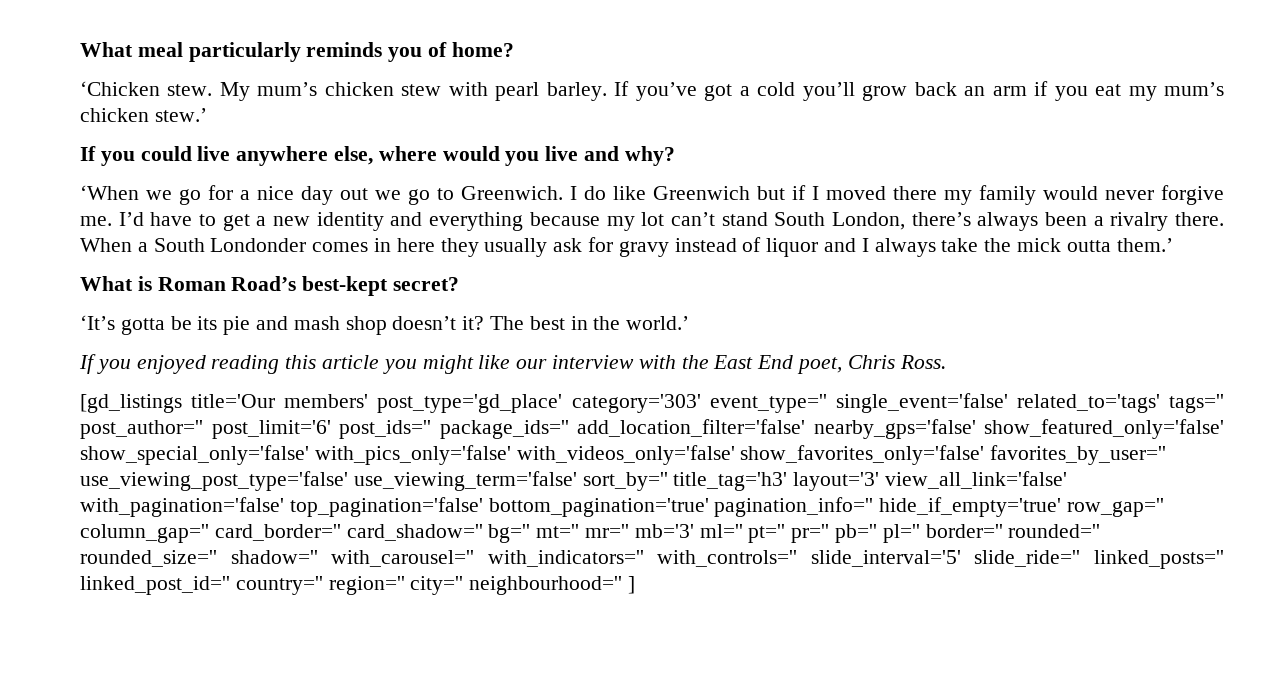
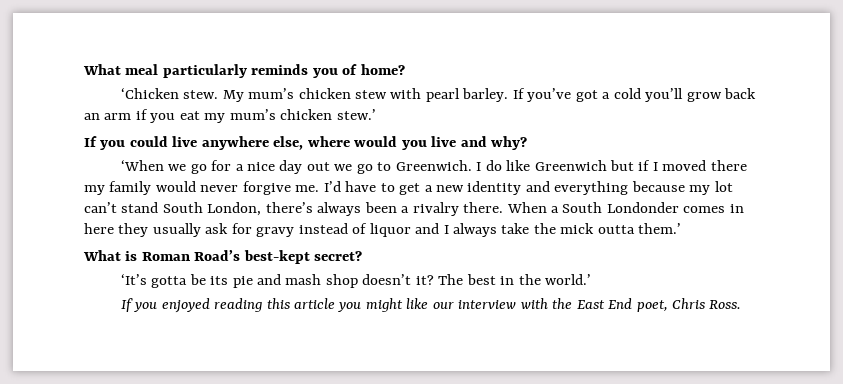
- [gd_listings title='Our members' post_type='gd_place' category='303' event_type='' single_event='false' related_to='tags' tags='' post_author='' post_limit='6' post_ids='' package_ids='' add_location_filter='false' nearby_gps='false' show_featured_only='false' show_special_only='false' with_pics_only='false' with_videos_only='false' show_favorites_only='false' favorites_by_user='' use_viewing_post_type='false' use_viewing_term='false' sort_by='' title_tag='h3' layout='3' view_all_link='false' with_pagination='false' top_pagination='false' bottom_pagination='true' pagination_info='' hide_if_empty='true' row_gap='' column_gap='' card_border='' card_shadow='' bg='' mt='' mr='' mb='3' ml='' pt='' pr='' pb='' pl='' border='' rounded='' rounded_size='' shadow='' with_carousel='' with_indicators='' with_controls='' slide_interval='5' slide_ride='' linked_posts='' linked_post_id='' country='' region='' city='' neighbourhood='' ]

